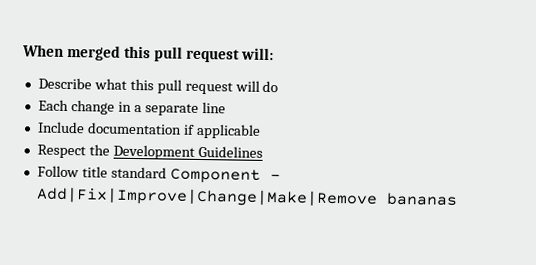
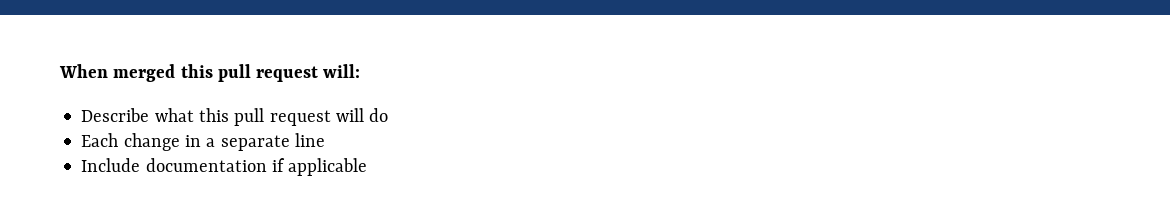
- Respect the Development Guidelines
- Follow title standard Component - Add|Fix|Improve|Change|Make|Remove bananas

